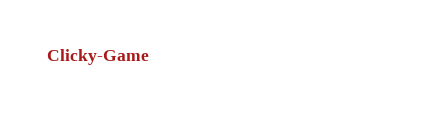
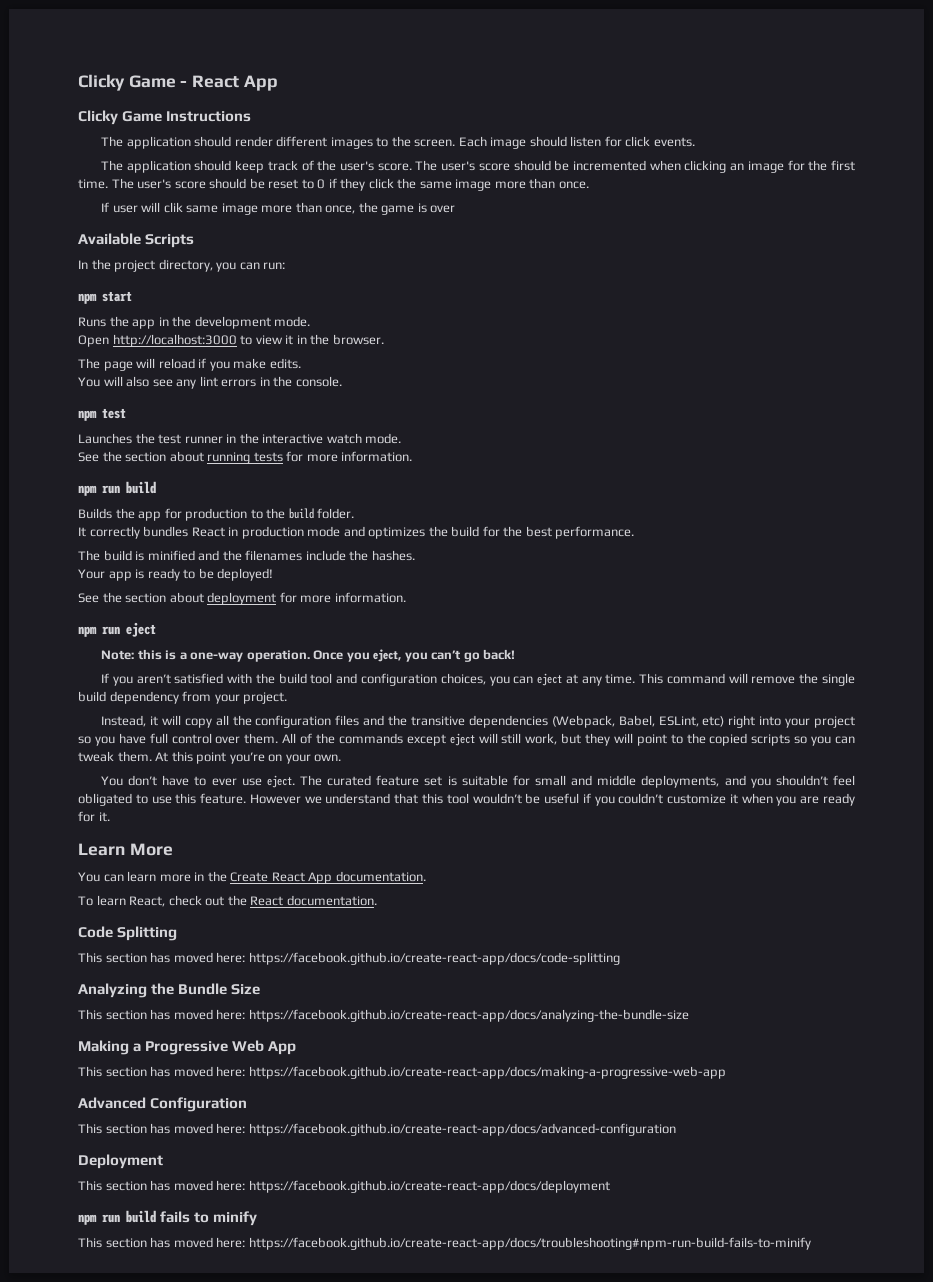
- Clicky-Game
+ Clicky Game - React App
+ Clicky Game Instructions
+ The application should render different images to the screen. Each image should listen for click events.
+ The application should keep track of the user's score. The user's score should be incremented when clicking an image for the first time. The user's score should be reset to 0 if they click the same image more than once.
+ If user will clik same image more than once, the game is over
+ Available Scripts
+ In the project directory, you can run:
+ npm start
+ Runs the app in the development mode.
+ Open http://localhost:3000 to view it in the browser.
+ The page will reload if you make edits.
+ You will also see any lint errors in the console.
+ npm test
+ Launches the test runner in the interactive watch mode.
+ See the section about running tests for more information.
+ npm run build
+ Builds the app for production to the build folder.
+ It correctly bundles React in production mode and optimizes the build for the best performance.
+ The build is minified and the filenames include the hashes.
+ Your app is ready to be deployed!
+ See the section about deployment for more information.
+ npm run eject
+ Note: this is a one-way operation. Once you eject, you can’t go back!
+ If you aren’t satisfied with the build tool and configuration choices, you can eject at any time. This command will remove the single build dependency from your project.
+ Instead, it will copy all the configuration files and the transitive dependencies (Webpack, Babel, ESLint, etc) right into your project so you have full control over them. All of the commands except eject will still work, but they will point to the copied scripts so you can tweak them. At this point you’re on your own.
+ You don’t have to ever use eject. The curated feature set is suitable for small and middle deployments, and you shouldn’t feel obligated to use this feature. However we understand that this tool wouldn’t be useful if you couldn’t customize it when you are ready for it.
+ Learn More
+ You can learn more in the Create React App documentation.
+ To learn React, check out the React documentation.
+ Code Splitting
+ This section has moved here: https://facebook.github.io/create-react-app/docs/code-splitting
+ Analyzing the Bundle Size
+ This section has moved here: https://facebook.github.io/create-react-app/docs/analyzing-the-bundle-size
+ Making a Progressive Web App
+ This section has moved here: https://facebook.github.io/create-react-app/docs/making-a-progressive-web-app
+ Advanced Configuration
+ This section has moved here: https://facebook.github.io/create-react-app/docs/advanced-configuration
+ Deployment
+ This section has moved here: https://facebook.github.io/create-react-app/docs/deployment
+ npm run build fails to minify
+ This section has moved here: https://facebook.github.io/create-react-app/docs/troubleshooting#npm-run-build-fails-to-minify

